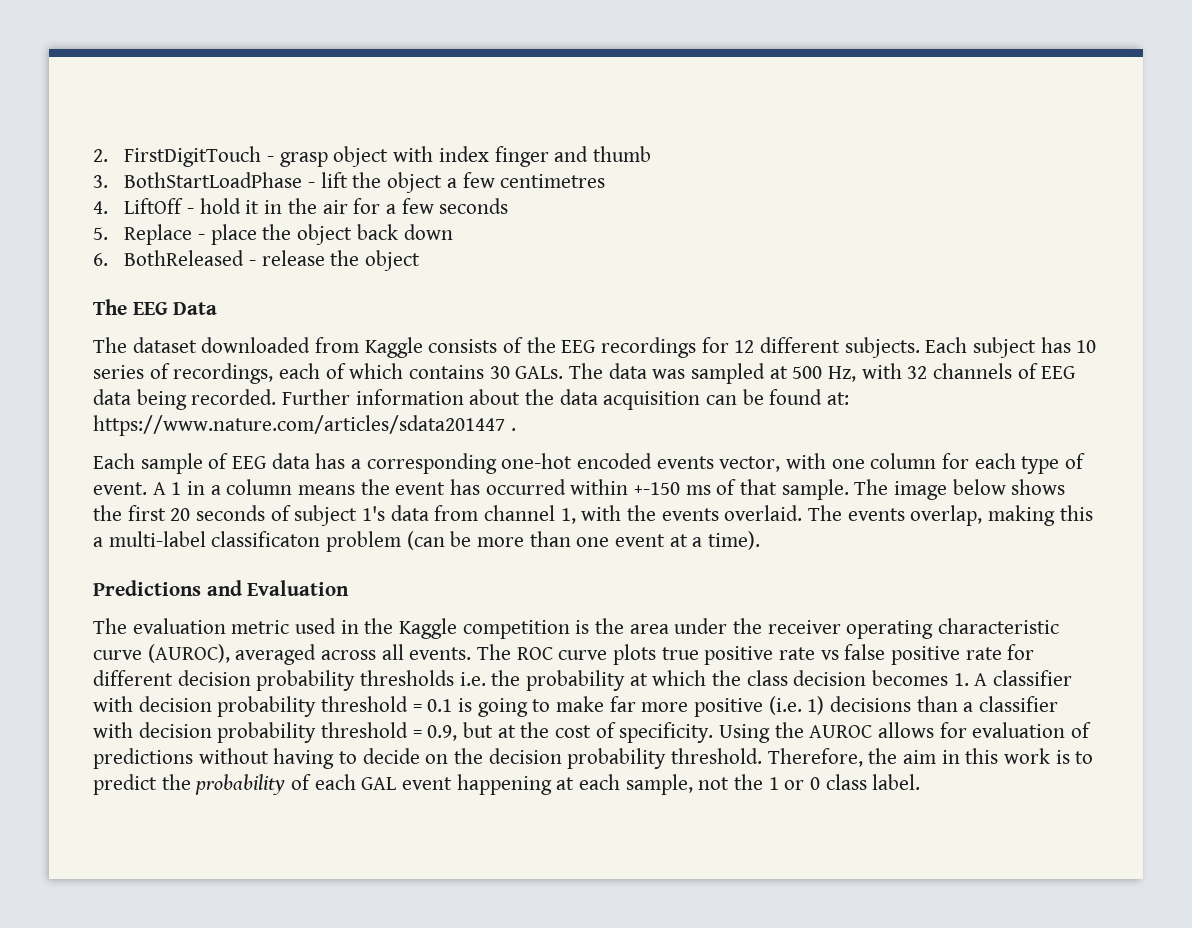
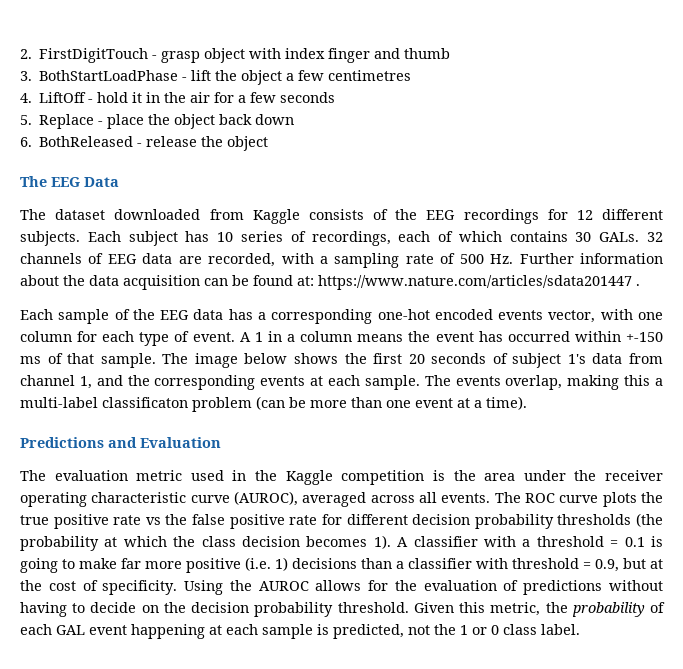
- The data was sampled at 500 Hz, with 32 channels of EEG data being recorded. Further information about the data acquisition can be found at: https://www.nature.com/articles/sdata201447 .
+ 32 channels of EEG data are recorded, with a sampling rate of 500 Hz. Further information about the data acquisition can be found at: https://www.nature.com/articles/sdata201447 .
- Each sample of EEG data has a corresponding one-hot encoded events vector, with one column for each type of event.
+ Each sample of the EEG data has a corresponding one-hot encoded events vector, with one column for each type of event.
- The image below shows the first 20 seconds of subject 1's data from channel 1, with the events overlaid.
+ The image below shows the first 20 seconds of subject 1's data from channel 1, and the corresponding events at each sample.
- The ROC curve plots true positive rate vs false positive rate for different decision probability thresholds i.e. the probability at which the class decision becomes 1. A classifier with decision probability threshold = 0.1 is going to make far more positive (i.e. 1) decisions than a classifier with decision probability threshold = 0.9, but at the cost of specificity.
+ The ROC curve plots the true positive rate vs the false positive rate for different decision probability thresholds (the probability at which the class decision becomes 1). A classifier with a threshold = 0.1 is going to make far more positive (i.e. 1) decisions than a classifier with threshold = 0.9, but at the cost of specificity.
- Using the AUROC allows for evaluation of predictions without having to decide on the decision probability threshold.
+ Using the AUROC allows for the evaluation of predictions without having to decide on the decision probability threshold.
- Therefore, the aim in this work is to predict the probability of each GAL event happening at each sample, not the 1 or 0 class label.
+ Given this metric, the probability of each GAL event happening at each sample is predicted, not the 1 or 0 class label.

